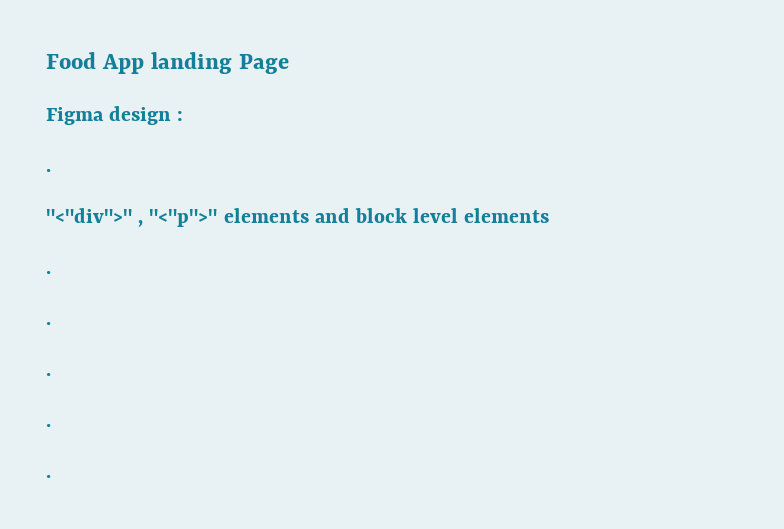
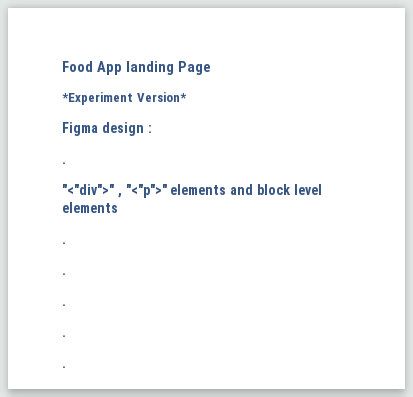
+ *Experiment Version*

